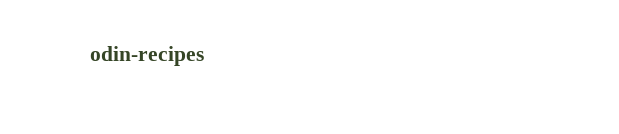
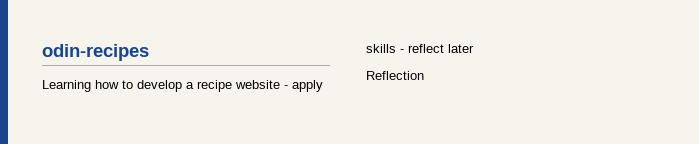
+ Learning how to develop a recipe website - apply skills - reflect later
+ Reflection

